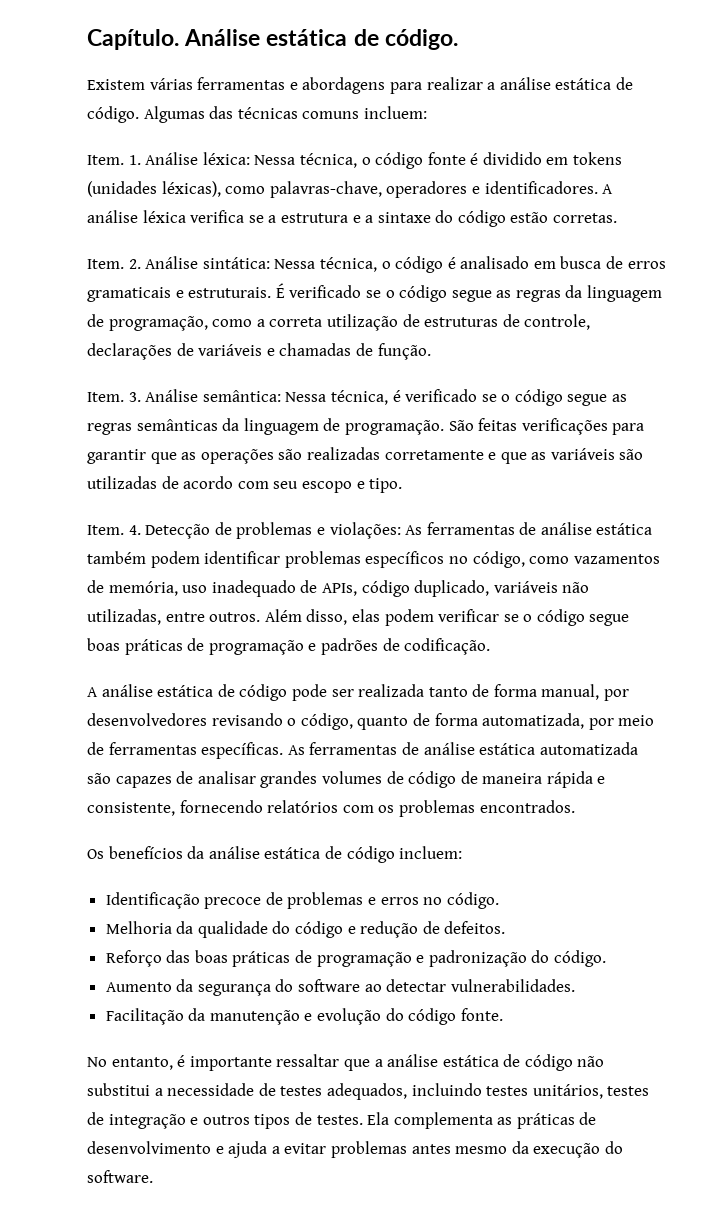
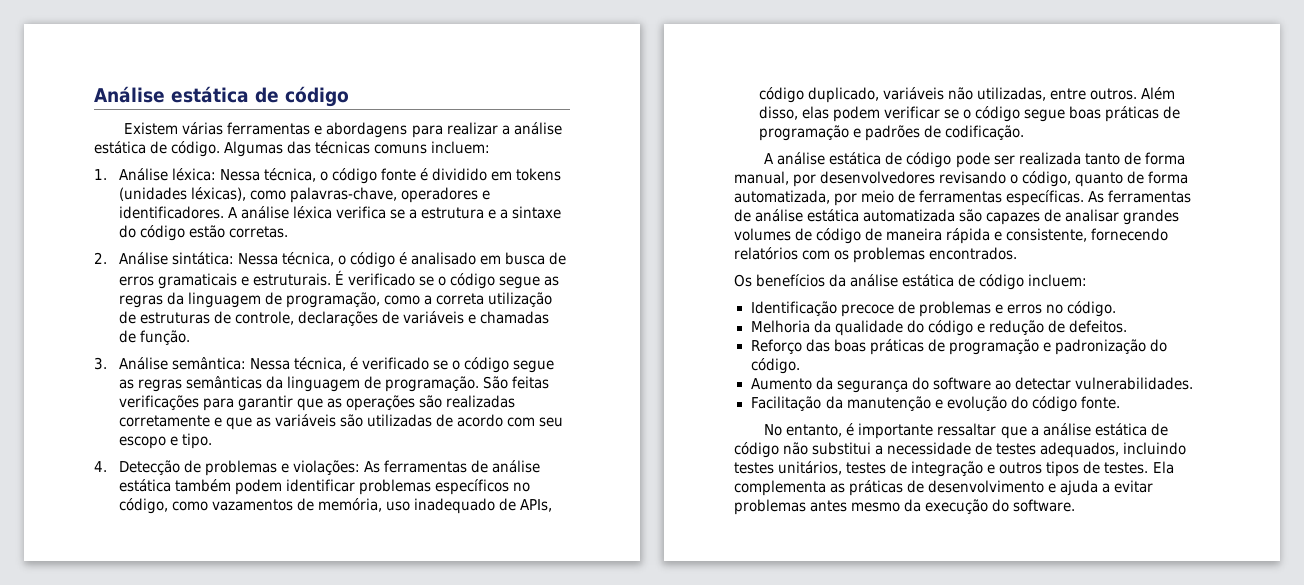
- Capítulo. Análise estática de código.
+ Análise estática de código
  Algumas das técnicas comuns incluem:
- Item. 1. Análise léxica: Nessa técnica, o código fonte é dividido em tokens (unidades léxicas), como palavras-chave, operadores e identificadores.
+ 1. Análise léxica: Nessa técnica, o código fonte é dividido em tokens (unidades léxicas), como palavras-chave, operadores e identificadores.
  A análise léxica verifica se a estrutura e a sintaxe do código estão corretas.
- Item. 2. Análise sintática: Nessa técnica, o código é analisado em busca de erros gramaticais e estruturais.
+ 2. Análise sintática: Nessa técnica, o código é analisado em busca de erros gramaticais e estruturais.
  É verificado se o código segue as regras da linguagem de programação, como a correta utilização de estruturas de controle, declarações de variáveis e chamadas de função.
- Item. 3. Análise semântica: Nessa técnica, é verificado se o código segue as regras semânticas da linguagem de programação.
+ 3. Análise semântica: Nessa técnica, é verificado se o código segue as regras semânticas da linguagem de programação.
  São feitas verificações para garantir que as operações são realizadas corretamente e que as variáveis são utilizadas de acordo com seu escopo e tipo.
- Item. 4. Detecção de problemas e violações: As ferramentas de análise estática também podem identificar problemas específicos no código, como vazamentos de memória, uso inadequado de APIs, código duplicado, variáveis não utilizadas, entre outros.
+ 4. Detecção de problemas e violações: As ferramentas de análise estática também podem identificar problemas específicos no código, como vazamentos de memória, uso inadequado de APIs, código duplicado, variáveis não utilizadas, entre outros.

